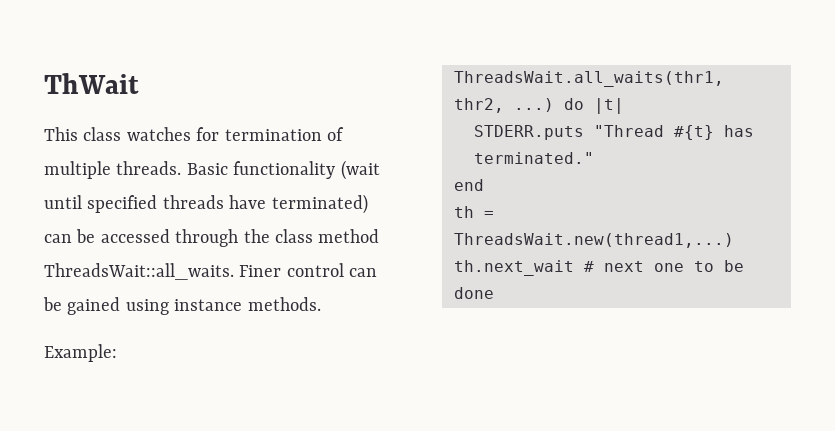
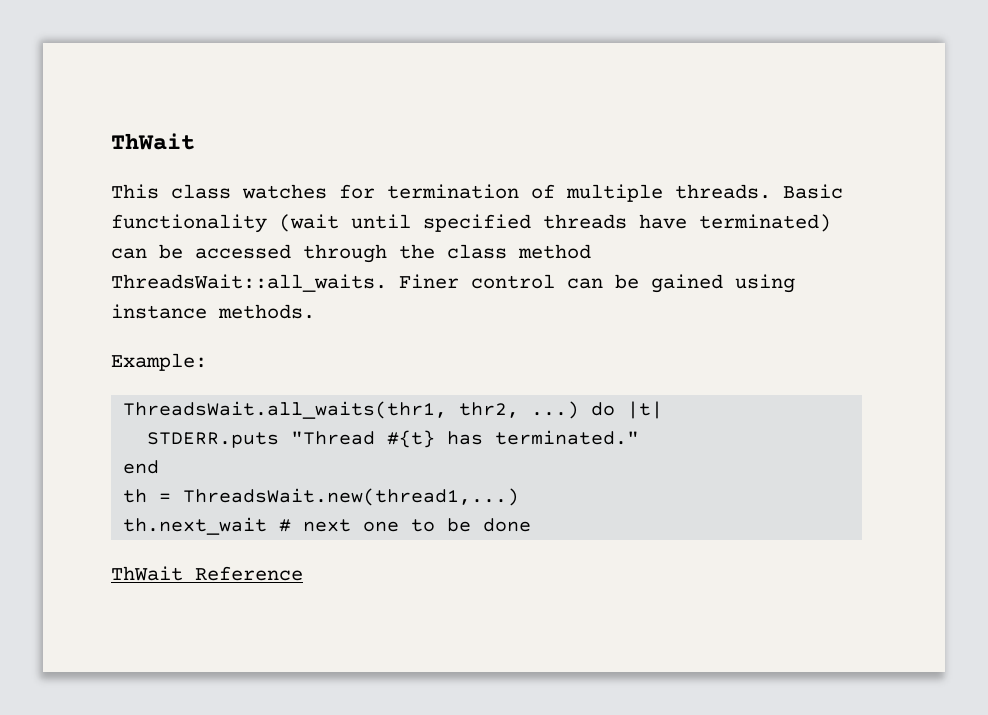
+ ThWait Reference

